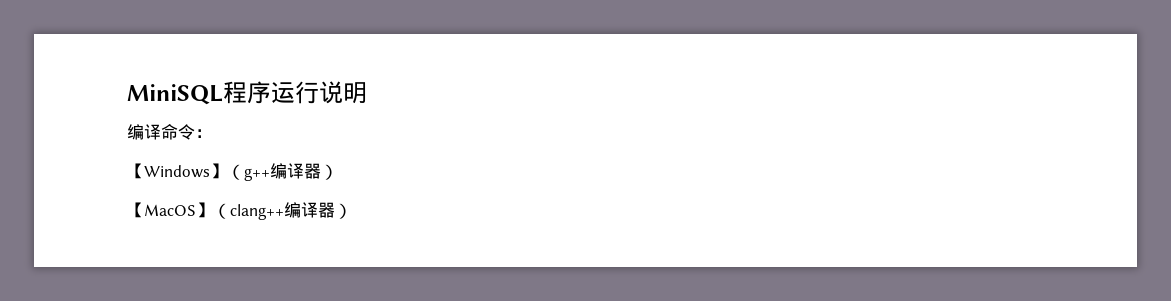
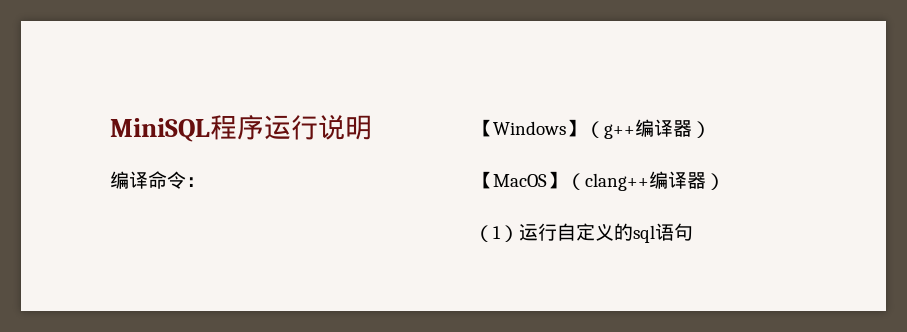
+ （1）运行自定义的sql语句

